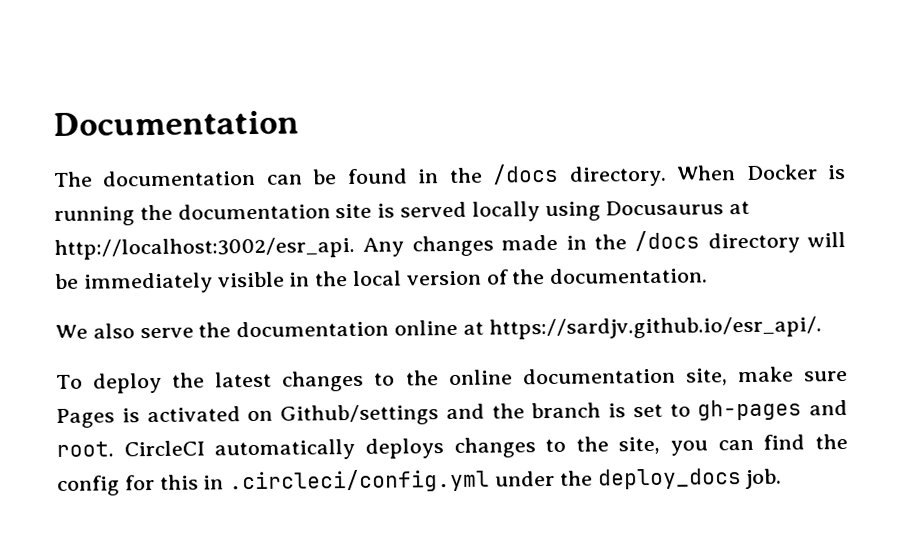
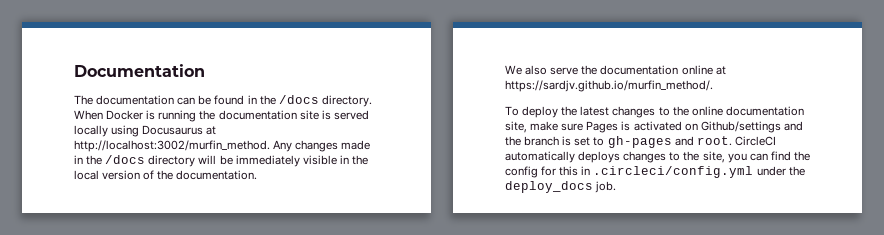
- When Docker is running the documentation site is served locally using Docusaurus at http://localhost:3002/esr_api.
+ When Docker is running the documentation site is served locally using Docusaurus at http://localhost:3002/murfin_method.
- We also serve the documentation online at https://sardjv.github.io/esr_api/.
+ We also serve the documentation online at https://sardjv.github.io/murfin_method/.

